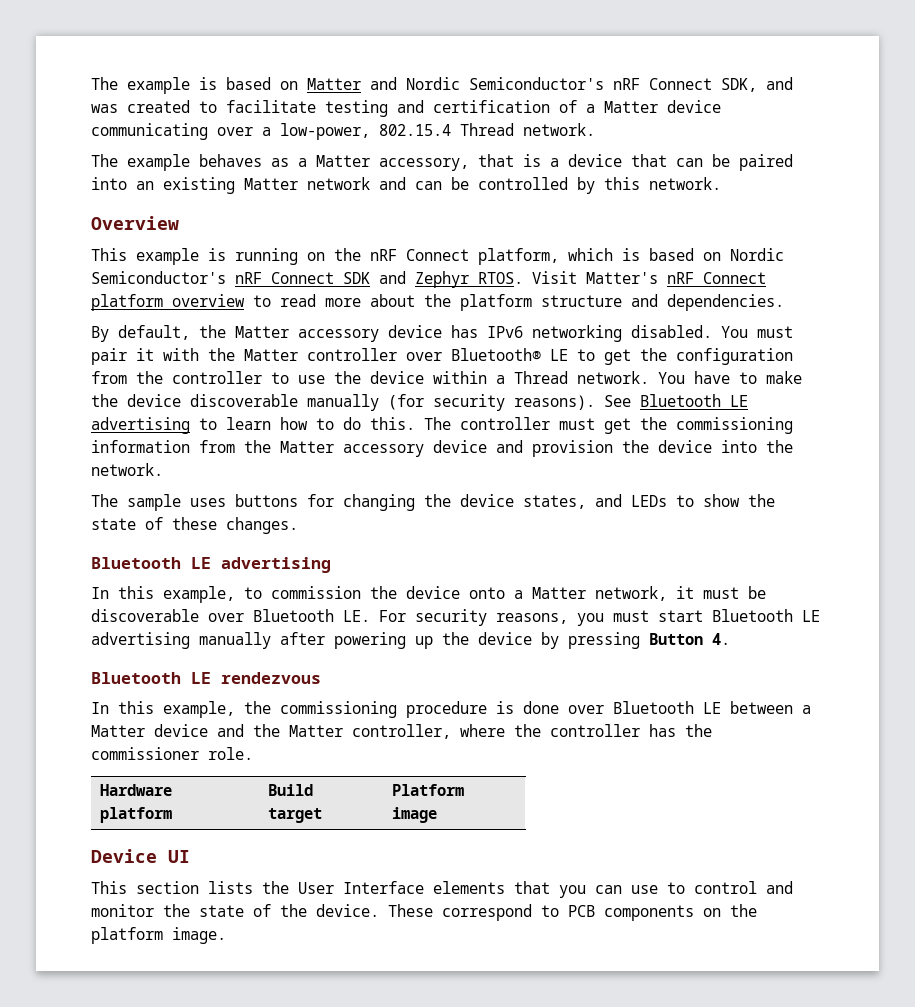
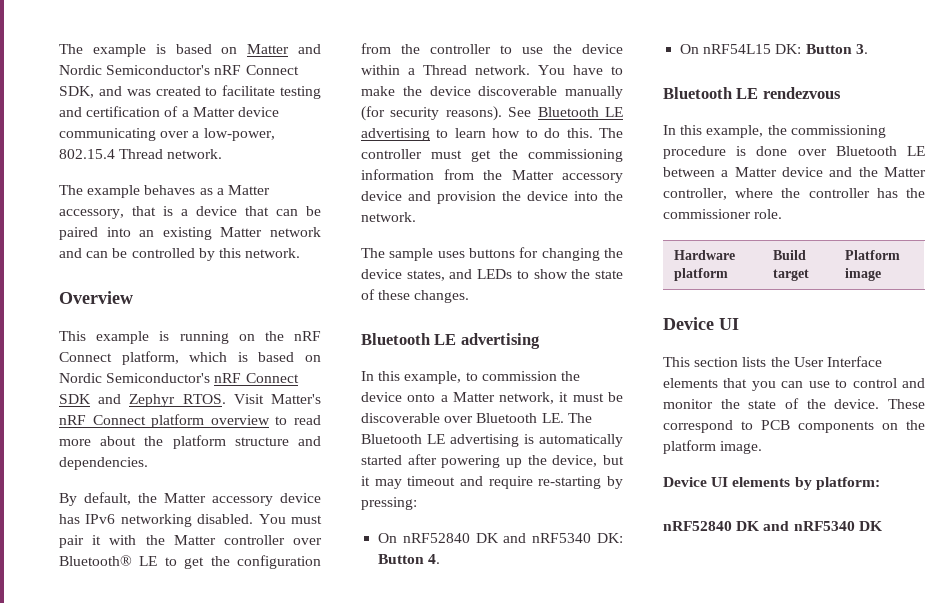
- In this example, to commission the device onto a Matter network, it must be discoverable over Bluetooth LE. For security reasons, you must start Bluetooth LE advertising manually after powering up the device by pressing Button 4.
+ In this example, to commission the device onto a Matter network, it must be discoverable over Bluetooth LE. The Bluetooth LE advertising is automatically started after powering up the device, but it may timeout and require re-starting by pressing:
+ On nRF52840 DK and nRF5340 DK: Button 4.
+ On nRF54L15 DK: Button 3.
+ Device UI elements by platform:
+ nRF52840 DK and nRF5340 DK

